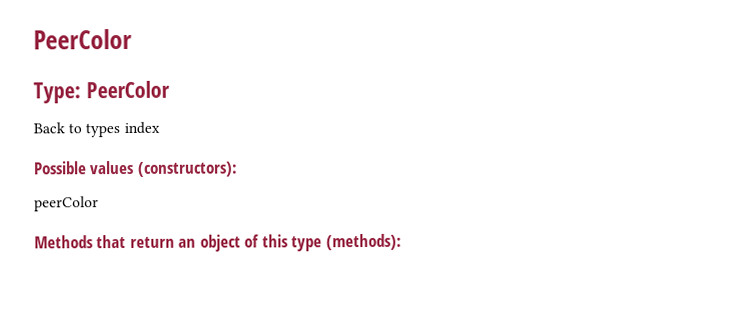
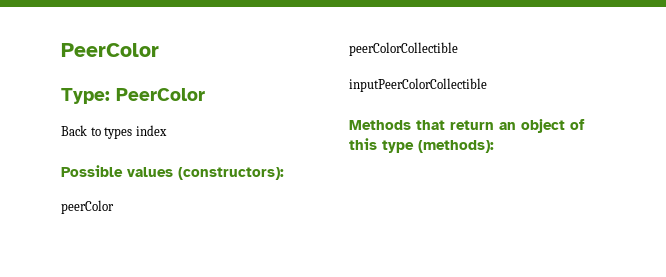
+ peerColorCollectible
+ inputPeerColorCollectible

